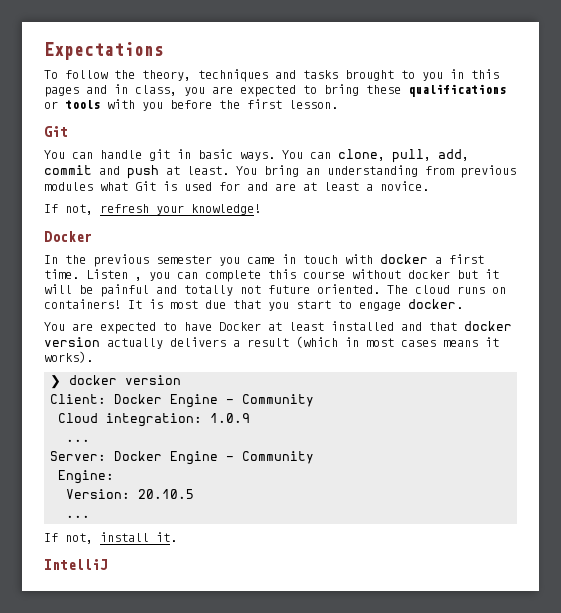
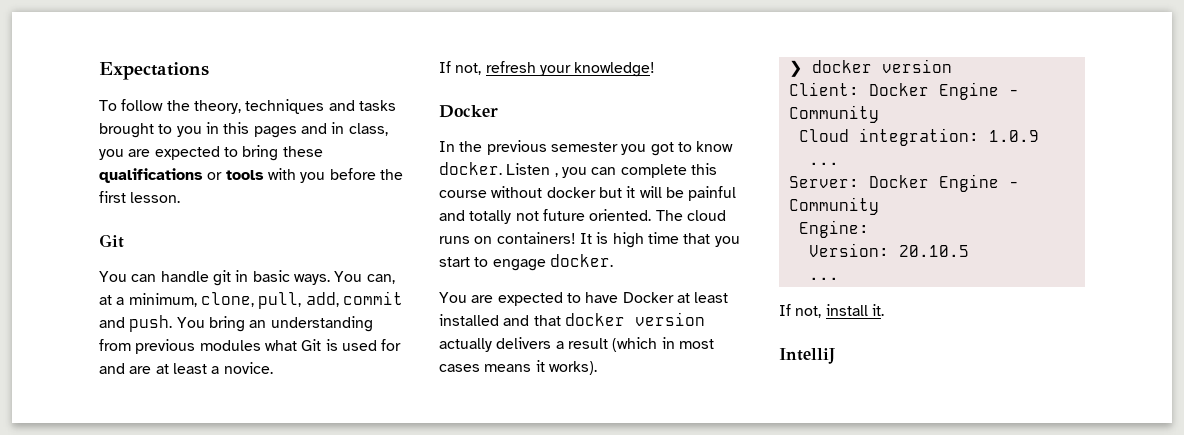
- You can clone, pull, add, commit and push at least.
+ You can, at a minimum, clone, pull, add, commit and push.
- In the previous semester you came in touch with docker a first time.
+ In the previous semester you got to know docker.
- It is most due that you start to engage docker.
+ It is high time that you start to engage docker.

